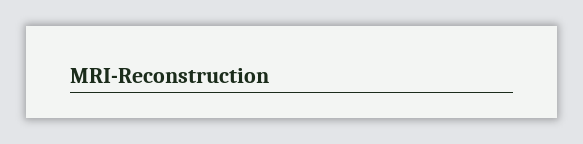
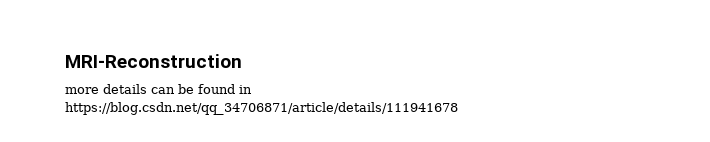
+ more details can be found in https://blog.csdn.net/qq_34706871/article/details/111941678

